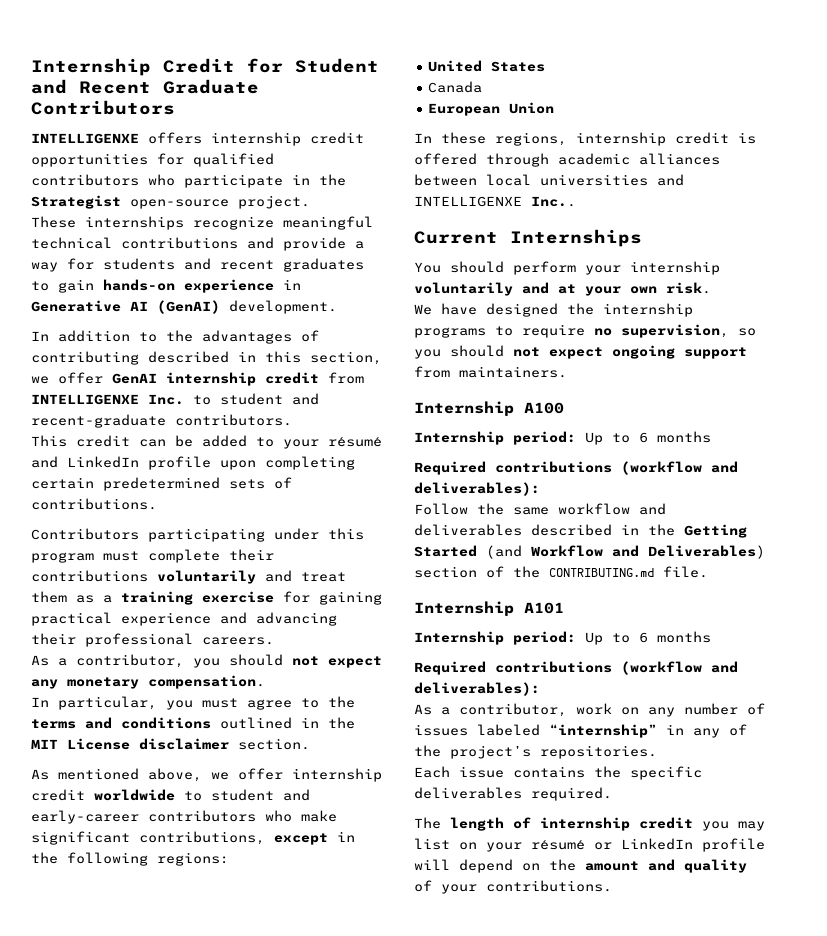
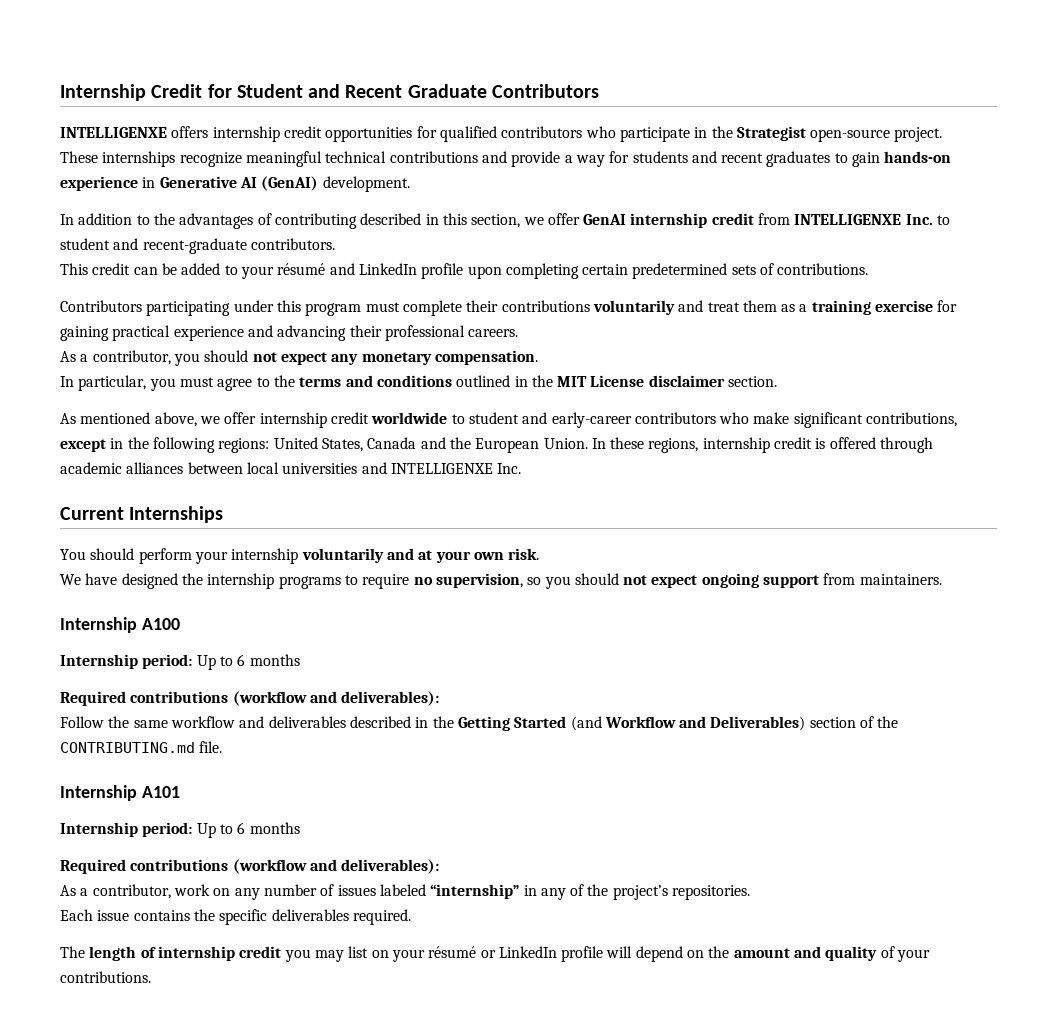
- As mentioned above, we offer internship credit worldwide to student and early-career contributors who make significant contributions, except in the following regions:
- United States
- Canada
- European Union
- In these regions, internship credit is offered through academic alliances between local universities and INTELLIGENXE Inc..
+ As mentioned above, we offer internship credit worldwide to student and early-career contributors who make significant contributions, except in the following regions: United States, Canada and the European Union. In these regions, internship credit is offered through academic alliances between local universities and INTELLIGENXE Inc.

